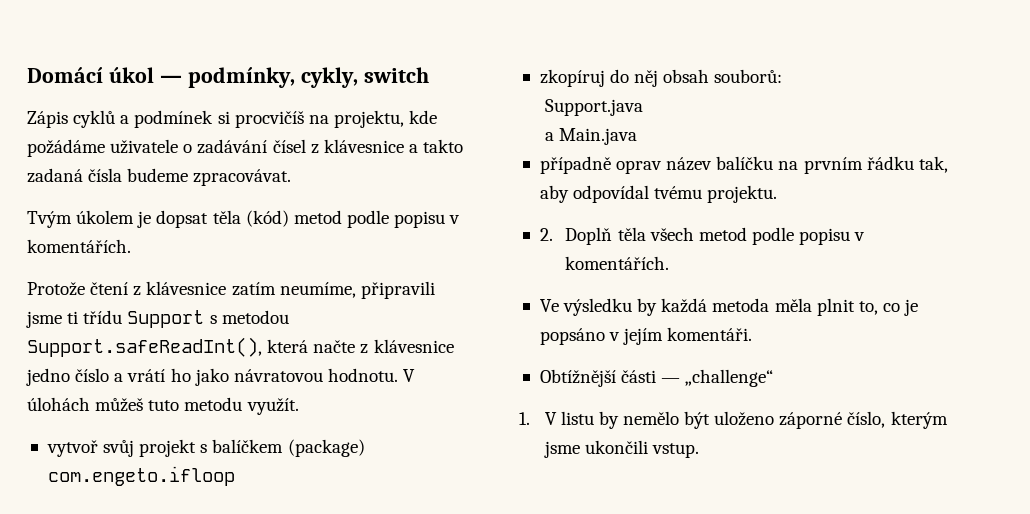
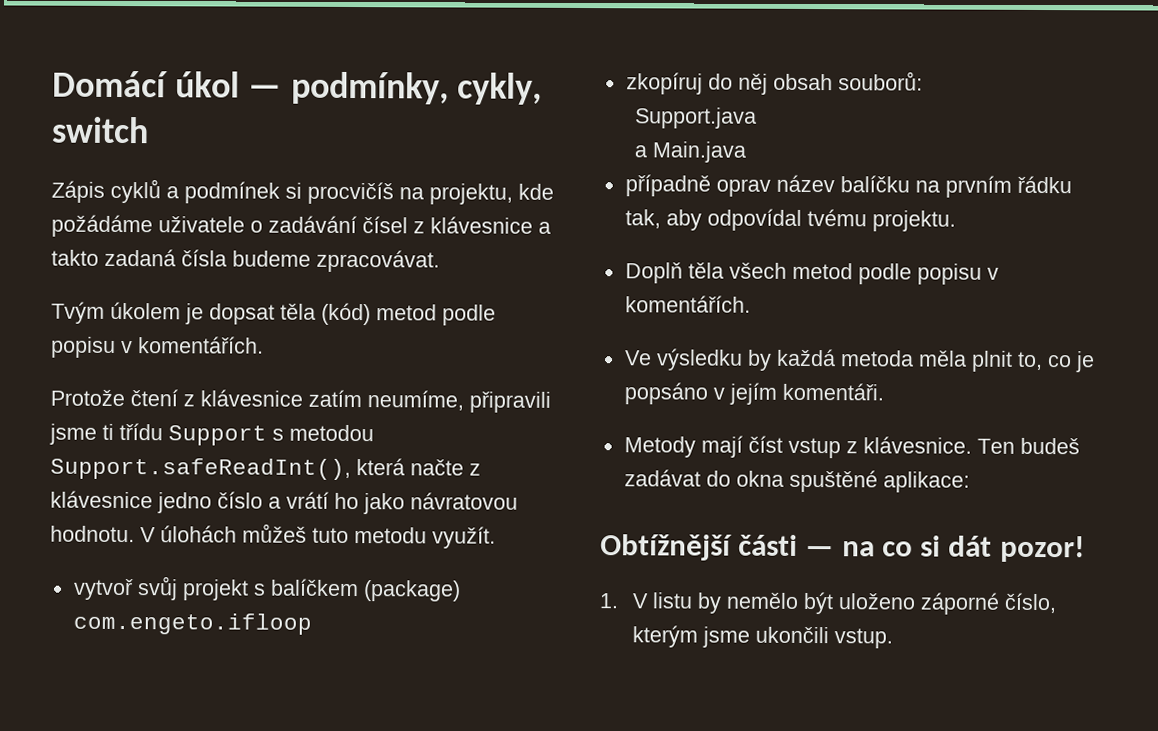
- 2. Doplň těla všech metod podle popisu v komentářích.
+ Doplň těla všech metod podle popisu v komentářích.
- Obtížnější části — „challenge“
+ Metody mají číst vstup z klávesnice. Ten budeš zadávat do okna spuštěné aplikace:
+ Obtížnější části — na co si dát pozor!

